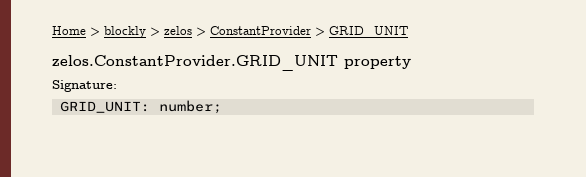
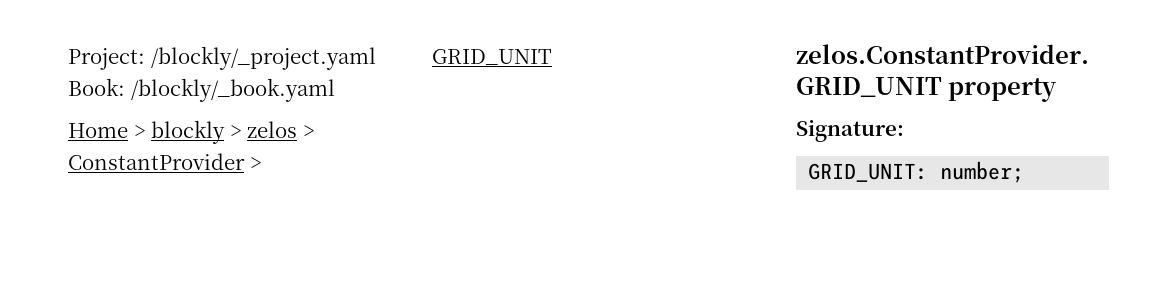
+ Project: /blockly/_project.yaml Book: /blockly/_book.yaml

